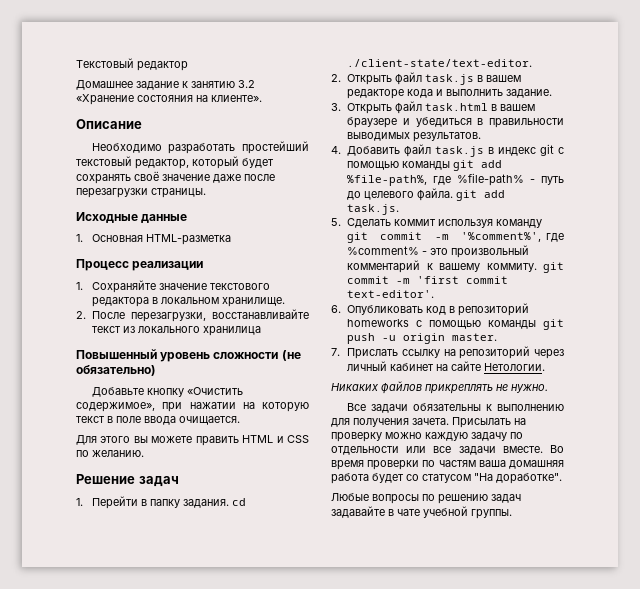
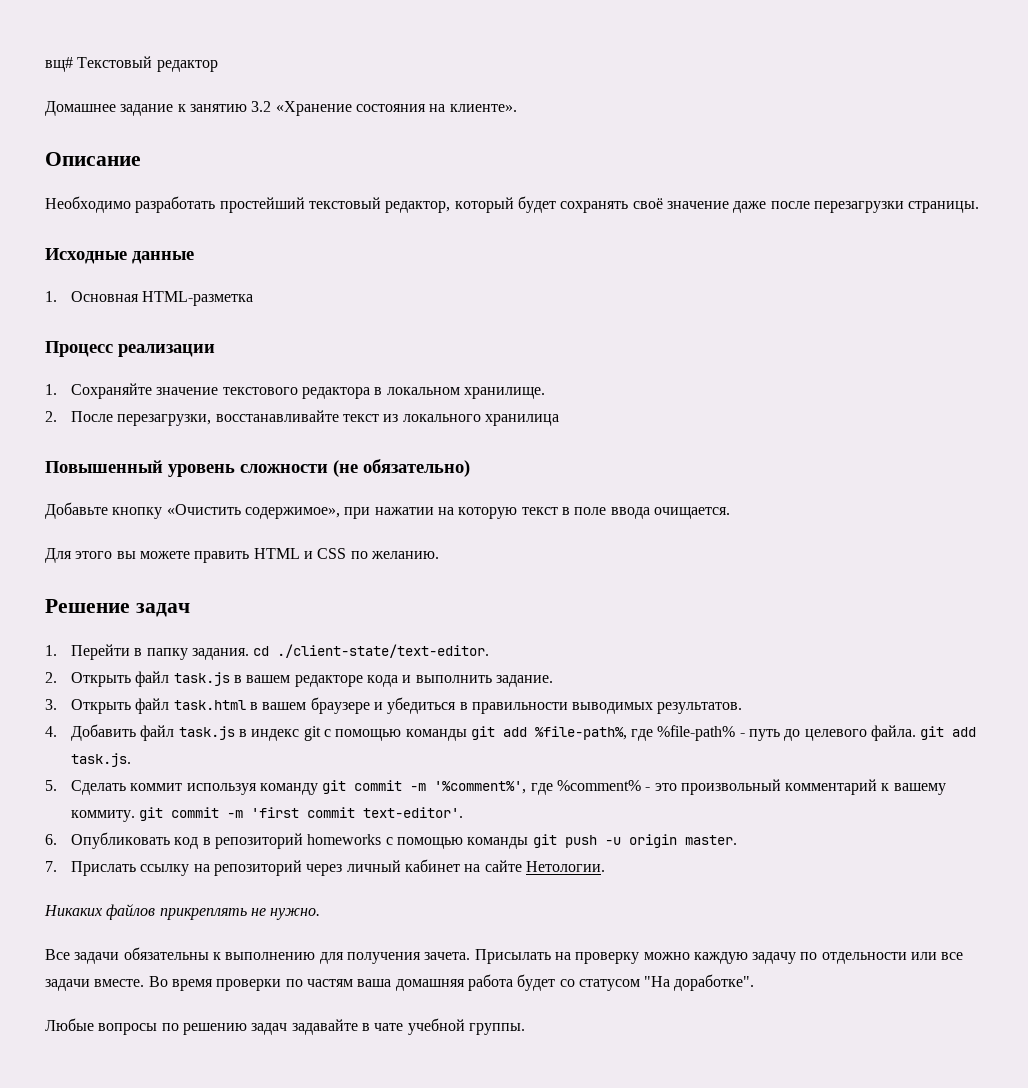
- Текстовый редактор
+ вщ# Текстовый редактор

